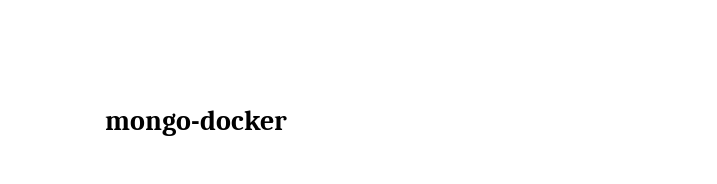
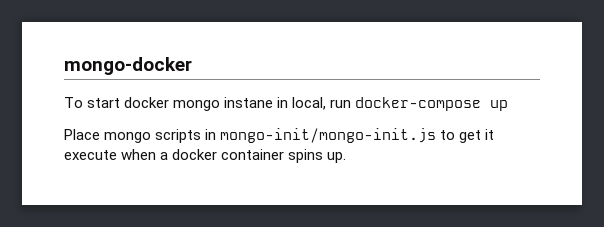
+ To start docker mongo instane in local, run docker-compose up
+ Place mongo scripts in mongo-init/mongo-init.js to get it execute when a docker container spins up.

